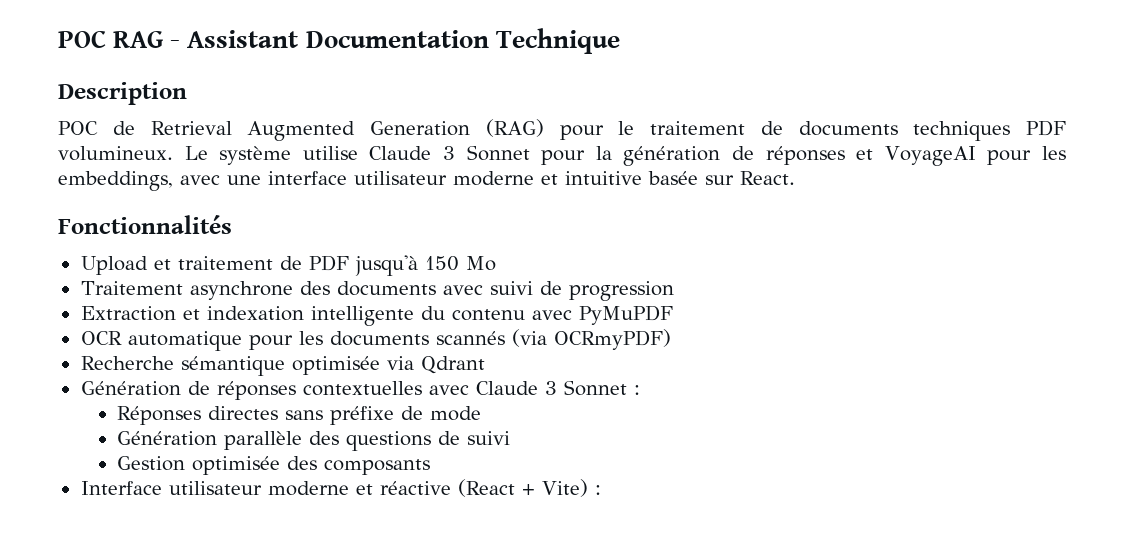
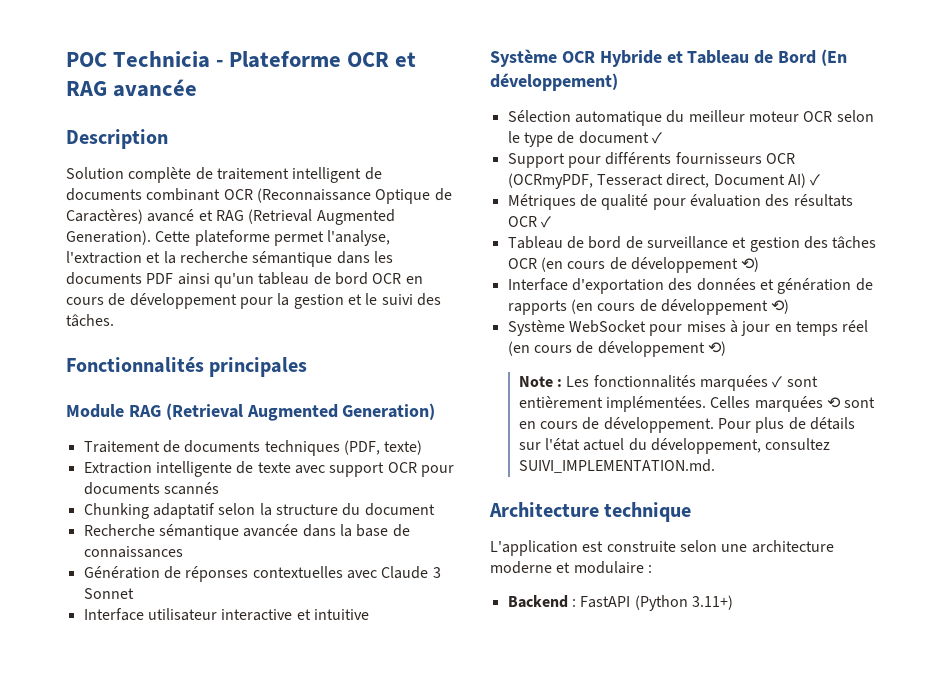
- POC RAG - Assistant Documentation Technique
+ POC Technicia - Plateforme OCR et RAG avancée
  Description
- POC de Retrieval Augmented Generation (RAG) pour le traitement de documents techniques PDF volumineux. Le système utilise Claude 3 Sonnet pour la génération de réponses et VoyageAI pour les embeddings, avec une interface utilisateur moderne et intuitive basée sur React.
- Fonctionnalités
- Upload et traitement de PDF jusqu'à 150 Mo
- Traitement asynchrone des documents avec suivi de progression
- Extraction et indexation intelligente du contenu avec PyMuPDF
- OCR automatique pour les documents scannés (via OCRmyPDF)
- Recherche sémantique optimisée via Qdrant
+ Solution complète de traitement intelligent de documents combinant OCR (Reconnaissance Optique de Caractères) avancé et RAG (Retrieval Augmented Generation). Cette plateforme permet l'analyse, l'extraction et la recherche sémantique dans les documents PDF ainsi qu'un tableau de bord OCR en cours de développement pour la gestion et le suivi des tâches.
+ Fonctionnalités principales
+ Module RAG (Retrieval Augmented Generation)
+ Traitement de documents techniques (PDF, texte)
+ Extraction intelligente de texte avec support OCR pour documents scannés
+ Chunking adaptatif selon la structure du document
+ Recherche sémantique avancée dans la base de connaissances
- Génération de réponses contextuelles avec Claude 3 Sonnet :
- Réponses directes sans préfixe de mode
- Génération parallèle des questions de suivi
- Gestion optimisée des composants
- Interface utilisateur moderne et réactive (React + Vite) :
+ Génération de réponses contextuelles avec Claude 3 Sonnet
+ Interface utilisateur interactive et intuitive
+ Système OCR Hybride et Tableau de Bord (En développement)
+ Sélection automatique du meilleur moteur OCR selon le type de document ✓
+ Support pour différents fournisseurs OCR (OCRmyPDF, Tesseract direct, Document AI) ✓
+ Métriques de qualité pour évaluation des résultats OCR ✓
+ Tableau de bord de surveillance et gestion des tâches OCR (en cours de développement ⟲)
+ Interface d'exportation des données et génération de rapports (en cours de développement ⟲)
+ Système WebSocket pour mises à jour en temps réel (en cours de développement ⟲)
+ Note : Les fonctionnalités marquées ✓ sont entièrement implémentées. Celles marquées ⟲ sont en cours de développement. Pour plus de détails sur l'état actuel du développement, consultez SUIVI_IMPLEMENTATION.md.
+ Architecture technique
+ L'application est construite selon une architecture moderne et modulaire :
+ Backend : FastAPI (Python 3.11+)

